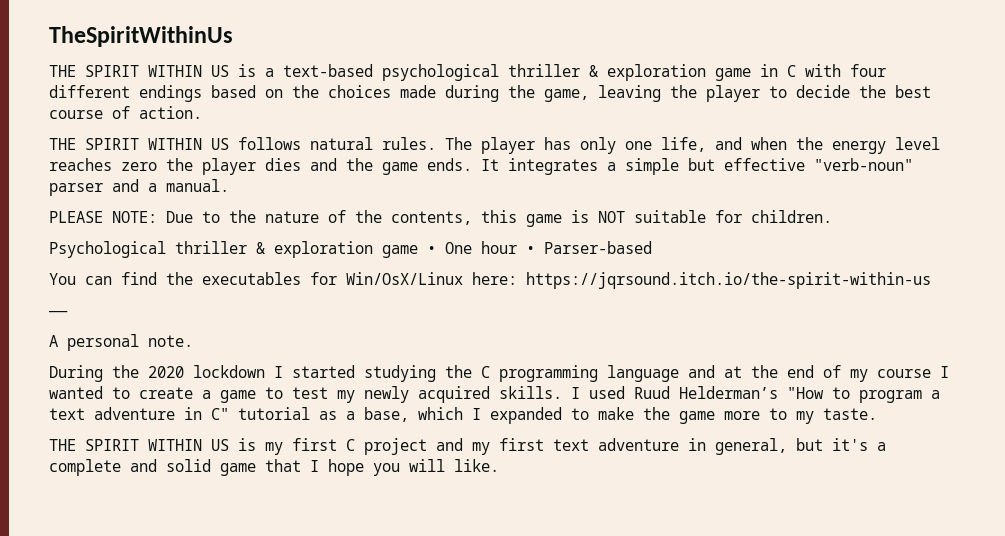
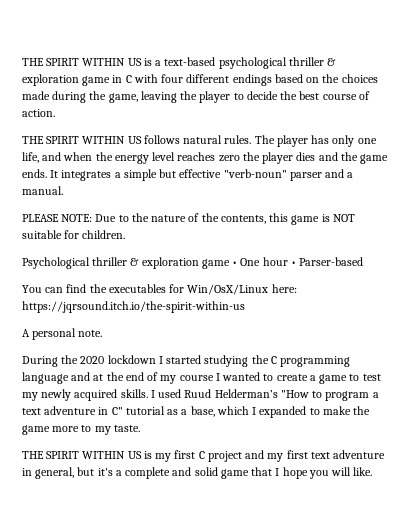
- TheSpiritWithinUs
- ——

